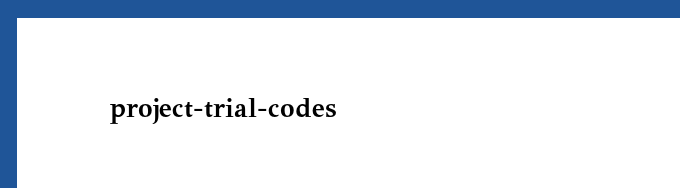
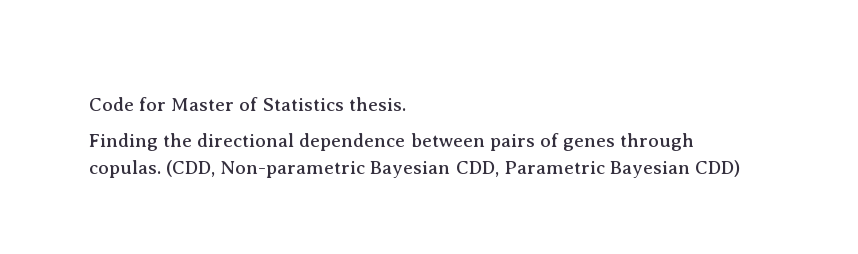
- project-trial-codes
+ Code for Master of Statistics thesis.
+ Finding the directional dependence between pairs of genes through copulas. (CDD, Non-parametric Bayesian CDD, Parametric Bayesian CDD)

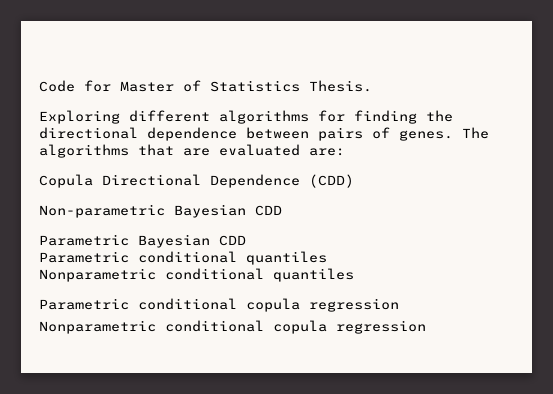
- Code for Master of Statistics thesis.
- Finding the directional dependence between pairs of genes through copulas. (CDD, Non-parametric Bayesian CDD, Parametric Bayesian CDD)
+ Code for Master of Statistics Thesis.
+ Exploring different algorithms for finding the directional dependence between pairs of genes. The algorithms that are evaluated are:
+ Copula Directional Dependence (CDD)
+ Non-parametric Bayesian CDD
+ Parametric Bayesian CDD
+ Parametric conditional quantiles
+ Nonparametric conditional quantiles
+ Parametric conditional copula regression
+ Nonparametric conditional copula regression

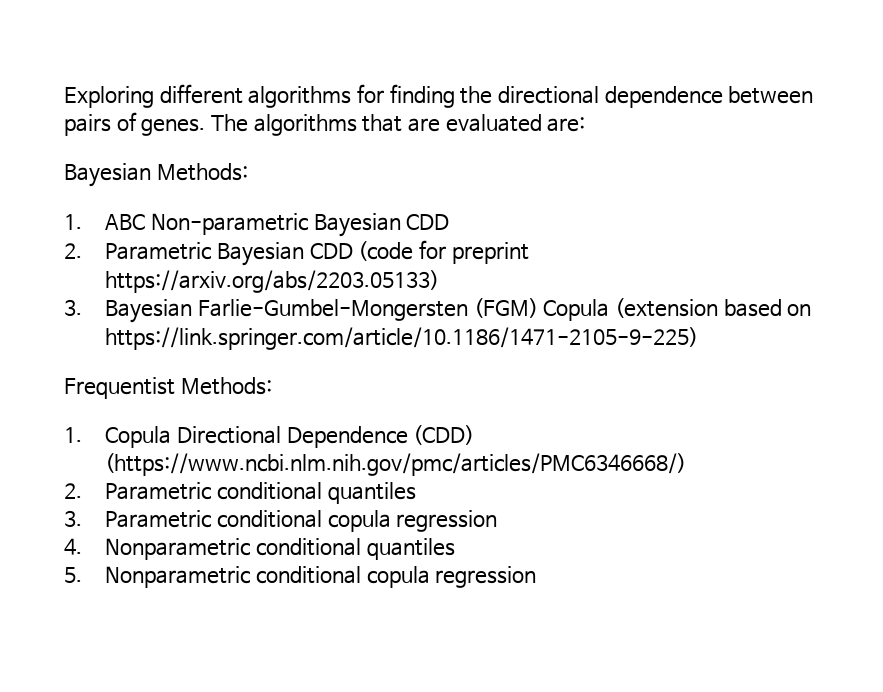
- Code for Master of Statistics Thesis.
- Copula Directional Dependence (CDD)
- Non-parametric Bayesian CDD
- Parametric Bayesian CDD
- Parametric conditional quantiles
+ Bayesian Methods:
+ 1. ABC Non-parametric Bayesian CDD
+ 2. Parametric Bayesian CDD (code for preprint https://arxiv.org/abs/2203.05133)
+ 3. Bayesian Farlie-Gumbel-Mongersten (FGM) Copula (extension based on https://link.springer.com/article/10.1186/1471-2105-9-225)
+ Frequentist Methods:
+ 1. Copula Directional Dependence (CDD) (https://www.ncbi.nlm.nih.gov/pmc/articles/PMC6346668/)
+ 2. Parametric conditional quantiles
- Nonparametric conditional quantiles
- Parametric conditional copula regression
+ 3. Parametric conditional copula regression
- Nonparametric conditional copula regression
+ 4. Nonparametric conditional quantiles
+ 5. Nonparametric conditional copula regression

